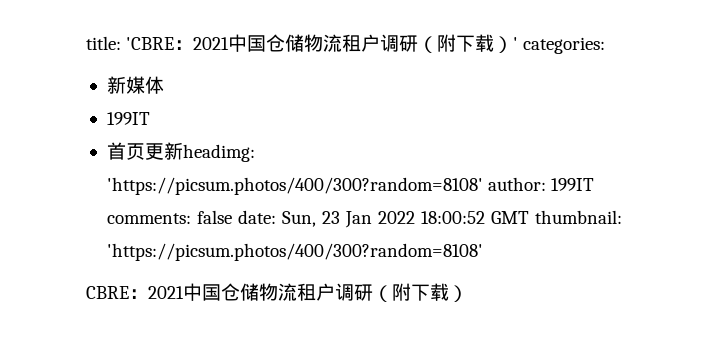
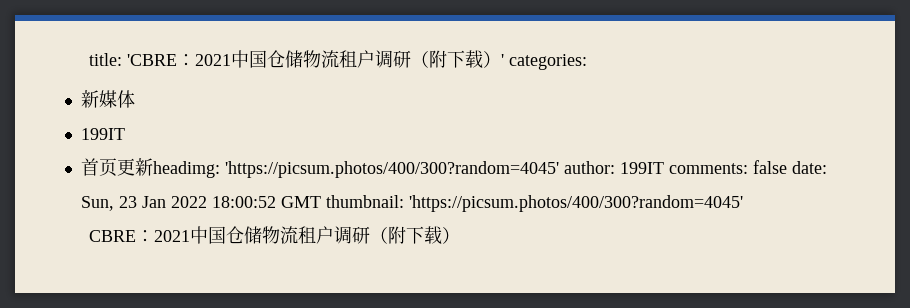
- 首页更新headimg: 'https://picsum.photos/400/300?random=8108' author: 199IT comments: false date: Sun, 23 Jan 2022 18:00:52 GMT thumbnail: 'https://picsum.photos/400/300?random=8108'
+ 首页更新headimg: 'https://picsum.photos/400/300?random=4045' author: 199IT comments: false date: Sun, 23 Jan 2022 18:00:52 GMT thumbnail: 'https://picsum.photos/400/300?random=4045'

